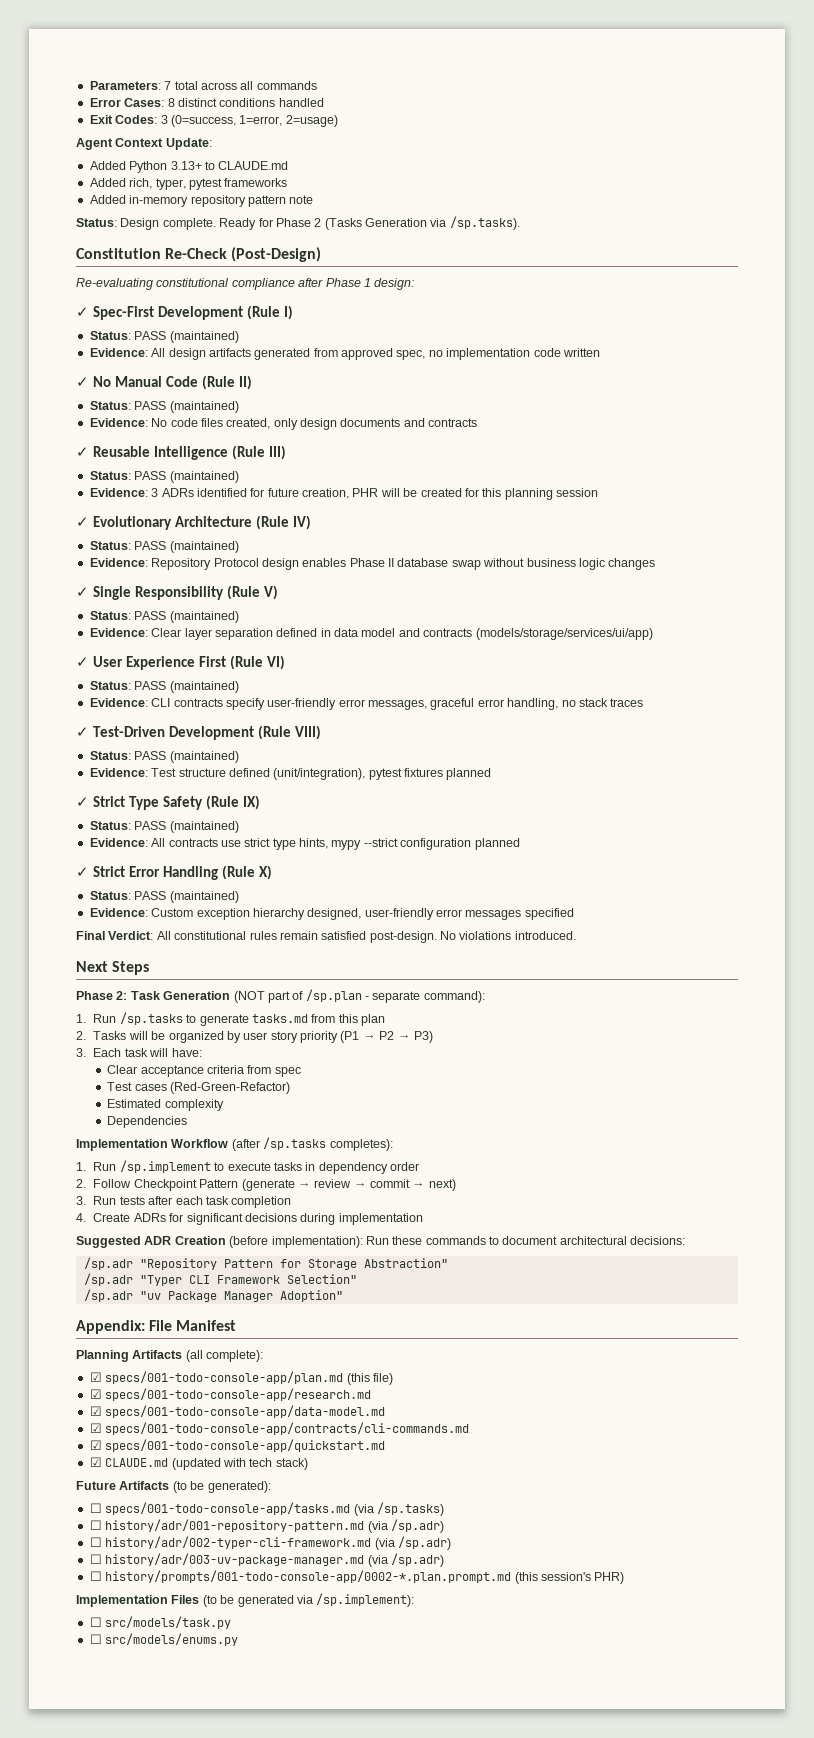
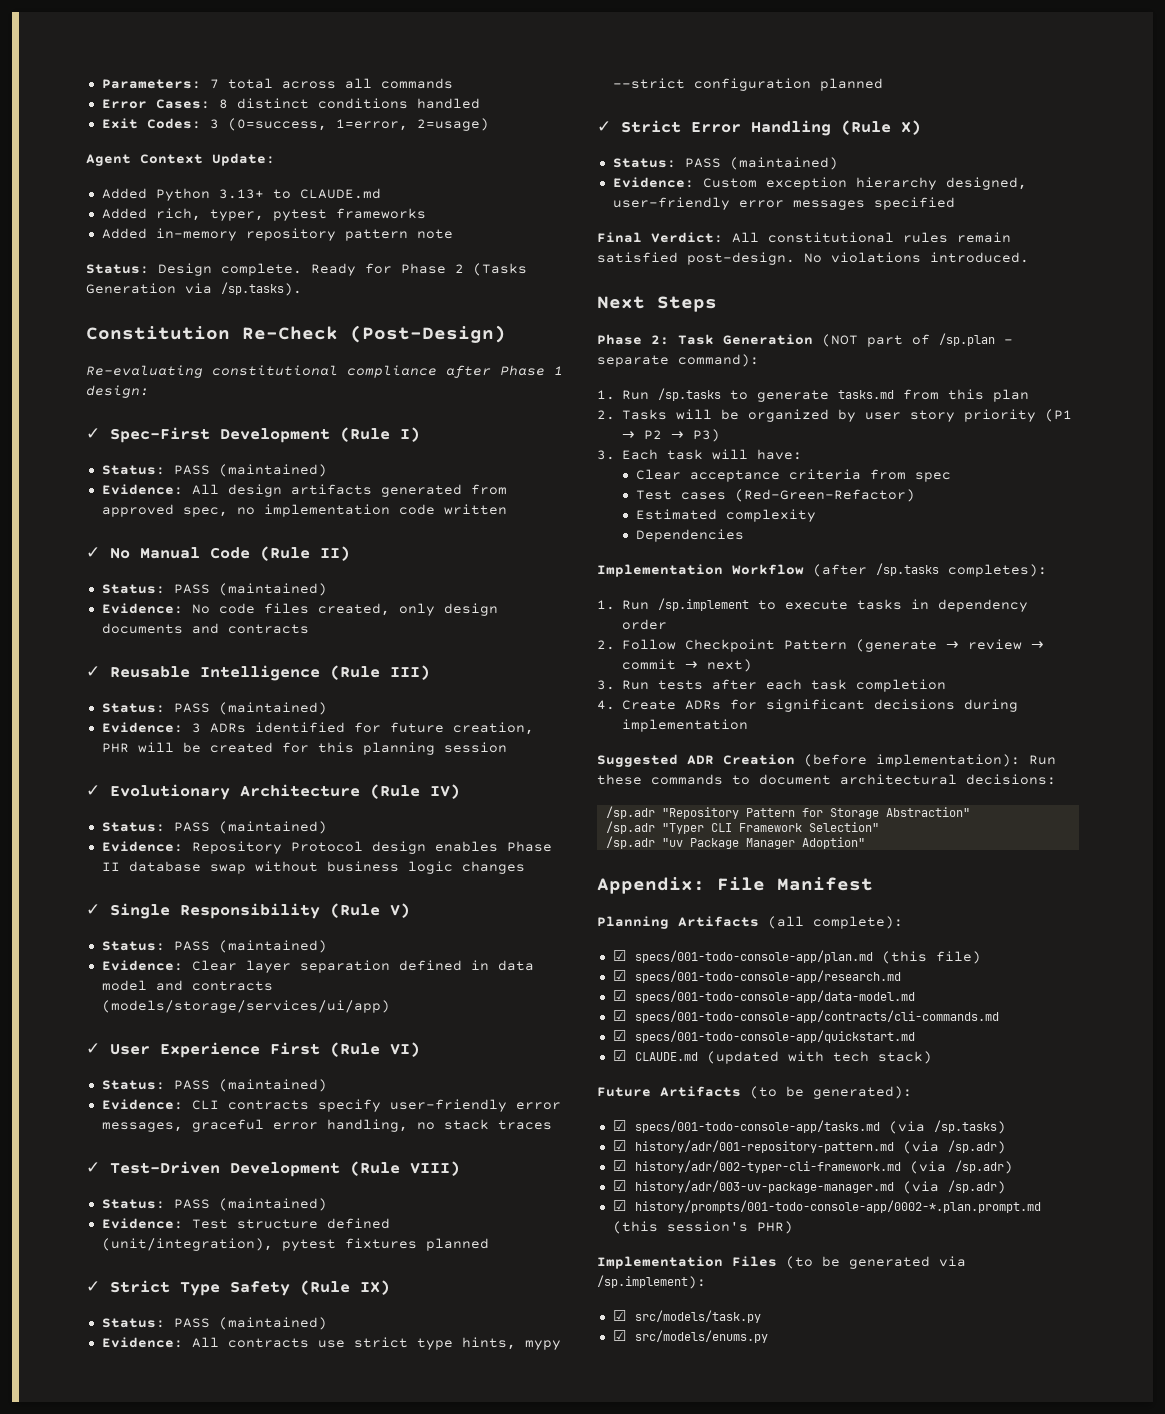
- ☐ specs/001-todo-console-app/tasks.md (via /sp.tasks)
+ ☑ specs/001-todo-console-app/tasks.md (via /sp.tasks)
- ☐ history/adr/001-repository-pattern.md (via /sp.adr)
+ ☑ history/adr/001-repository-pattern.md (via /sp.adr)
- ☐ history/adr/002-typer-cli-framework.md (via /sp.adr)
+ ☑ history/adr/002-typer-cli-framework.md (via /sp.adr)
- ☐ history/adr/003-uv-package-manager.md (via /sp.adr)
+ ☑ history/adr/003-uv-package-manager.md (via /sp.adr)
- ☐ history/prompts/001-todo-console-app/0002-*.plan.prompt.md (this session's PHR)
+ ☑ history/prompts/001-todo-console-app/0002-*.plan.prompt.md (this session's PHR)
- ☐ src/models/task.py
+ ☑ src/models/task.py
- ☐ src/models/enums.py
+ ☑ src/models/enums.py

